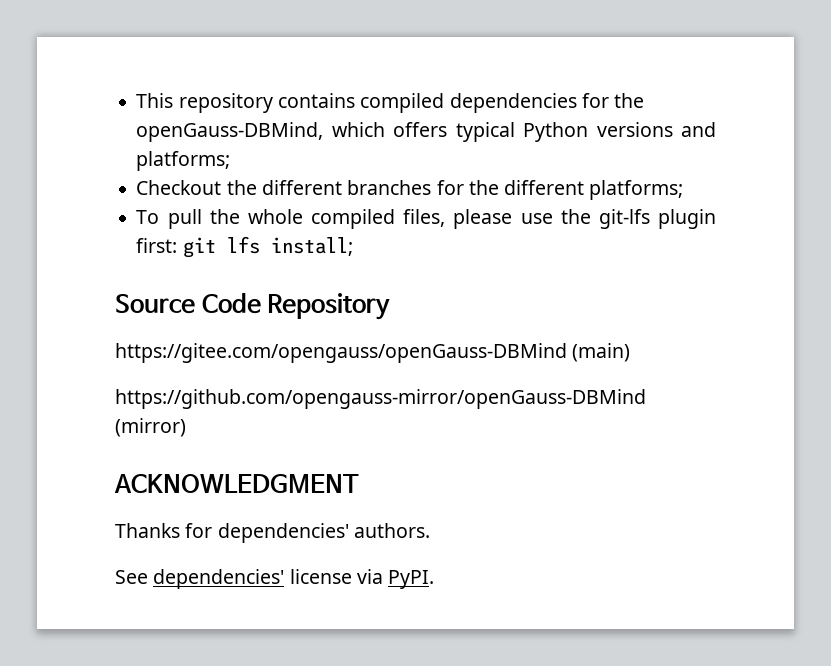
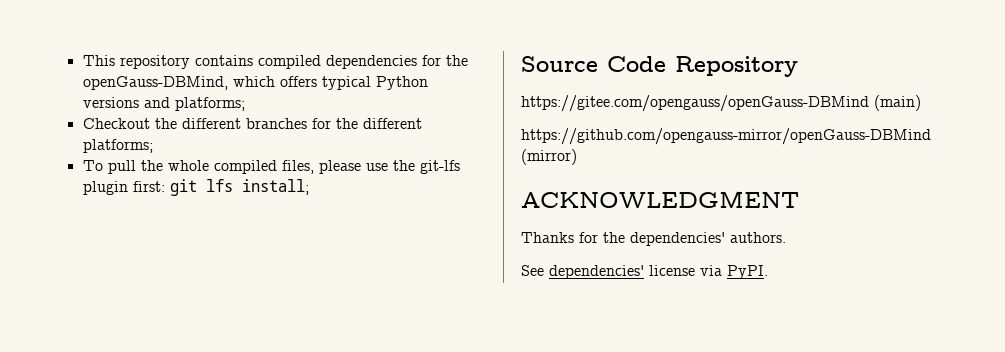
- Thanks for dependencies' authors.
+ Thanks for the dependencies' authors.

